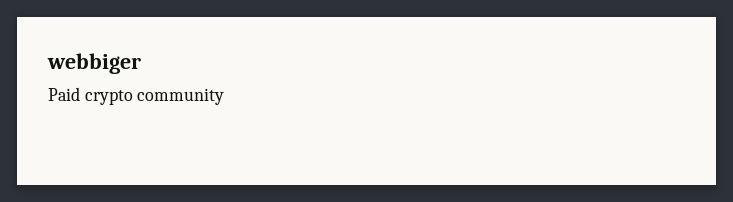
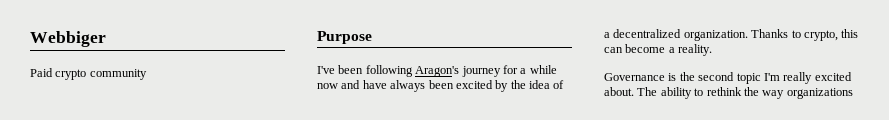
- webbiger
+ Webbiger
+ Purpose
+ I've been following Aragon's journey for a while now and have always been excited by the idea of a decentralized organization. Thanks to crypto, this can become a reality.
+ Governance is the second topic I'm really excited about. The ability to rethink the way organizations

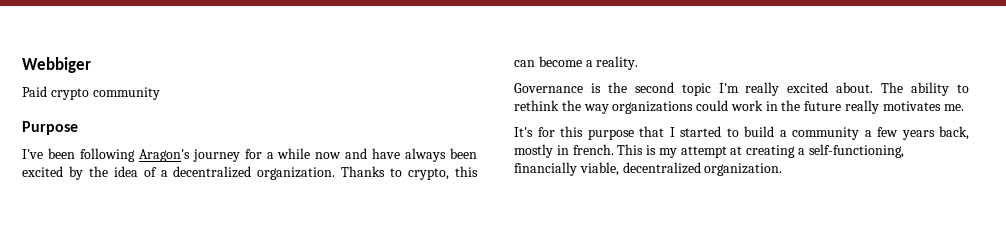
- The ability to rethink the way organizations
+ The ability to rethink the way organizations could work in the future really motivates me.
+ It's for this purpose that I started to build a community a few years back, mostly in french. This is my attempt at creating a self-functioning, financially viable, decentralized organization.

